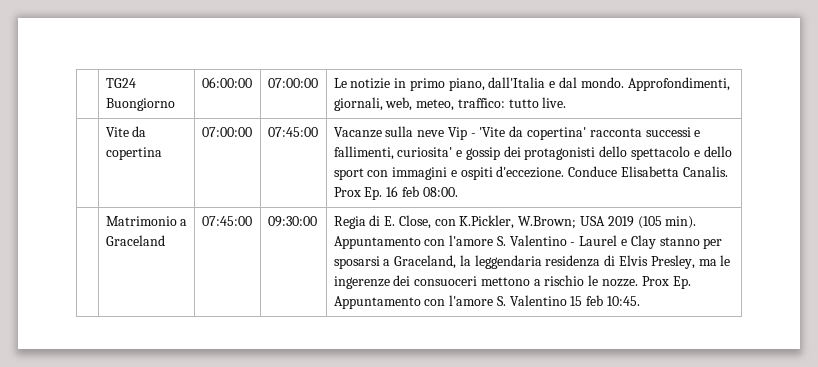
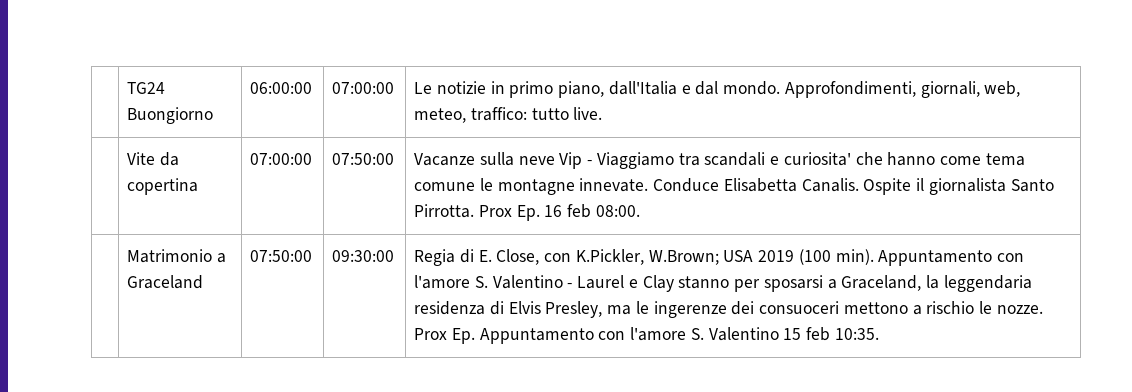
- | Vite da copertina | 07:00:00 | 07:45:00 | Vacanze sulla neve Vip - 'Vite da copertina' racconta successi e fallimenti, curiosita' e gossip dei protagonisti dello spettacolo e dello sport con immagini e ospiti d'eccezione. Conduce Elisabetta Canalis. Prox Ep. 16 feb 08:00.
+ | Vite da copertina | 07:00:00 | 07:50:00 | Vacanze sulla neve Vip - Viaggiamo tra scandali e curiosita' che hanno come tema comune le montagne innevate. Conduce Elisabetta Canalis. Ospite il giornalista Santo Pirrotta. Prox Ep. 16 feb 08:00.
- Matrimonio a Graceland | 07:45:00
+ Matrimonio a Graceland | 07:50:00
- Regia di E. Close, con K.Pickler, W.Brown; USA 2019 (105 min).
+ Regia di E. Close, con K.Pickler, W.Brown; USA 2019 (100 min).
- Prox Ep. Appuntamento con l'amore S. Valentino 15 feb 10:45.
+ Prox Ep. Appuntamento con l'amore S. Valentino 15 feb 10:35.

